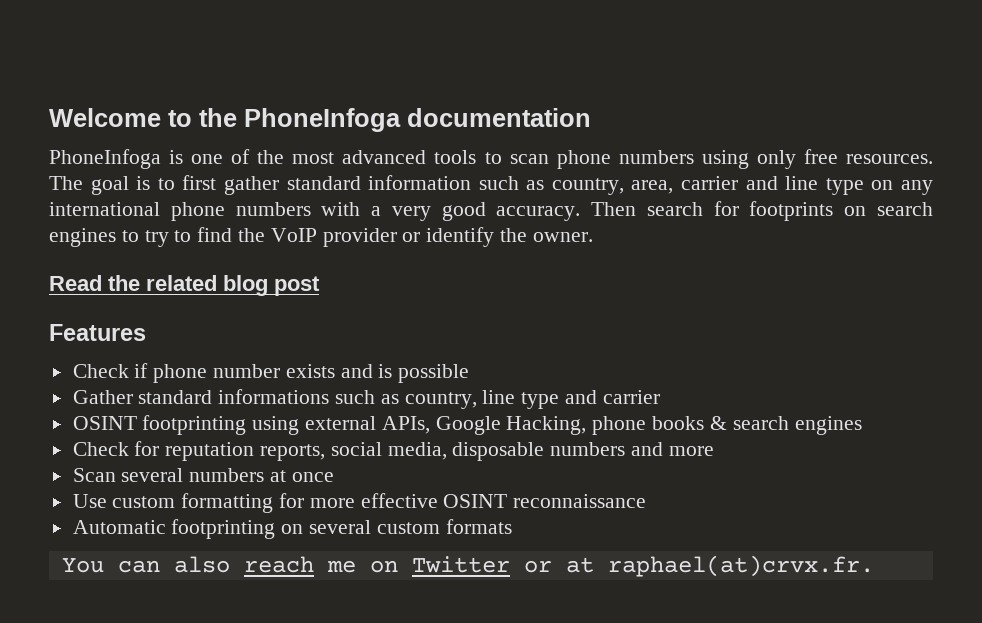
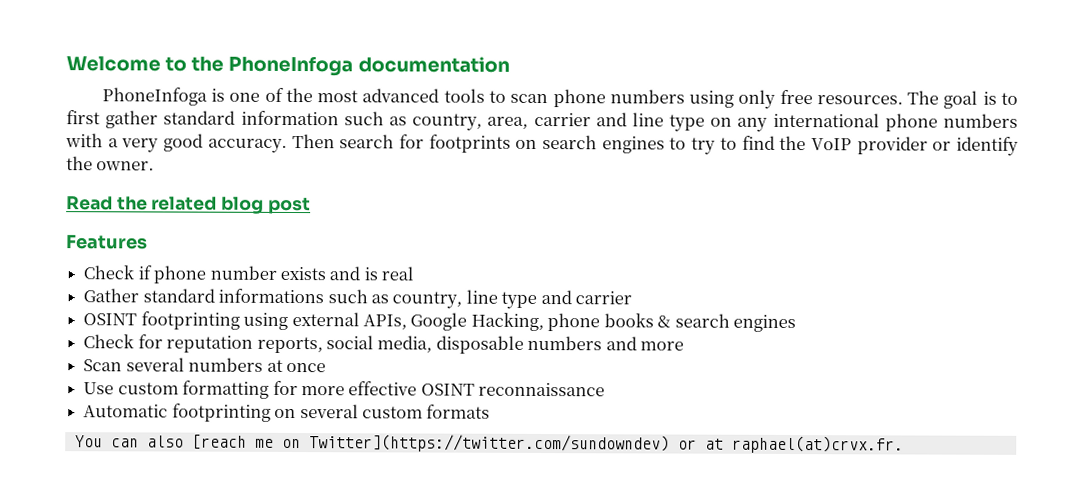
- Check if phone number exists and is possible
+ Check if phone number exists and is real
- You can also reach me on Twitter or at raphael(at)crvx.fr.
+ You can also [reach me on Twitter](https://twitter.com/sundowndev) or at raphael(at)crvx.fr.

